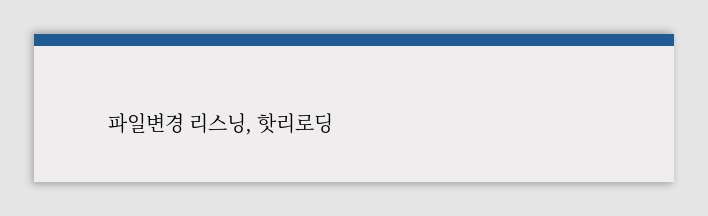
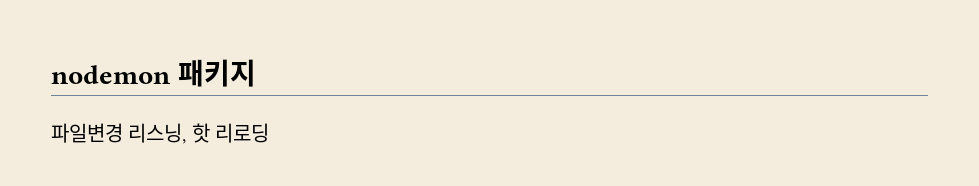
- 파일변경 리스닝, 핫리로딩
+ nodemon 패키지
+ 파일변경 리스닝, 핫 리로딩

